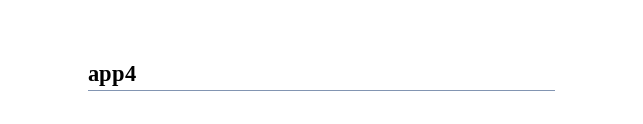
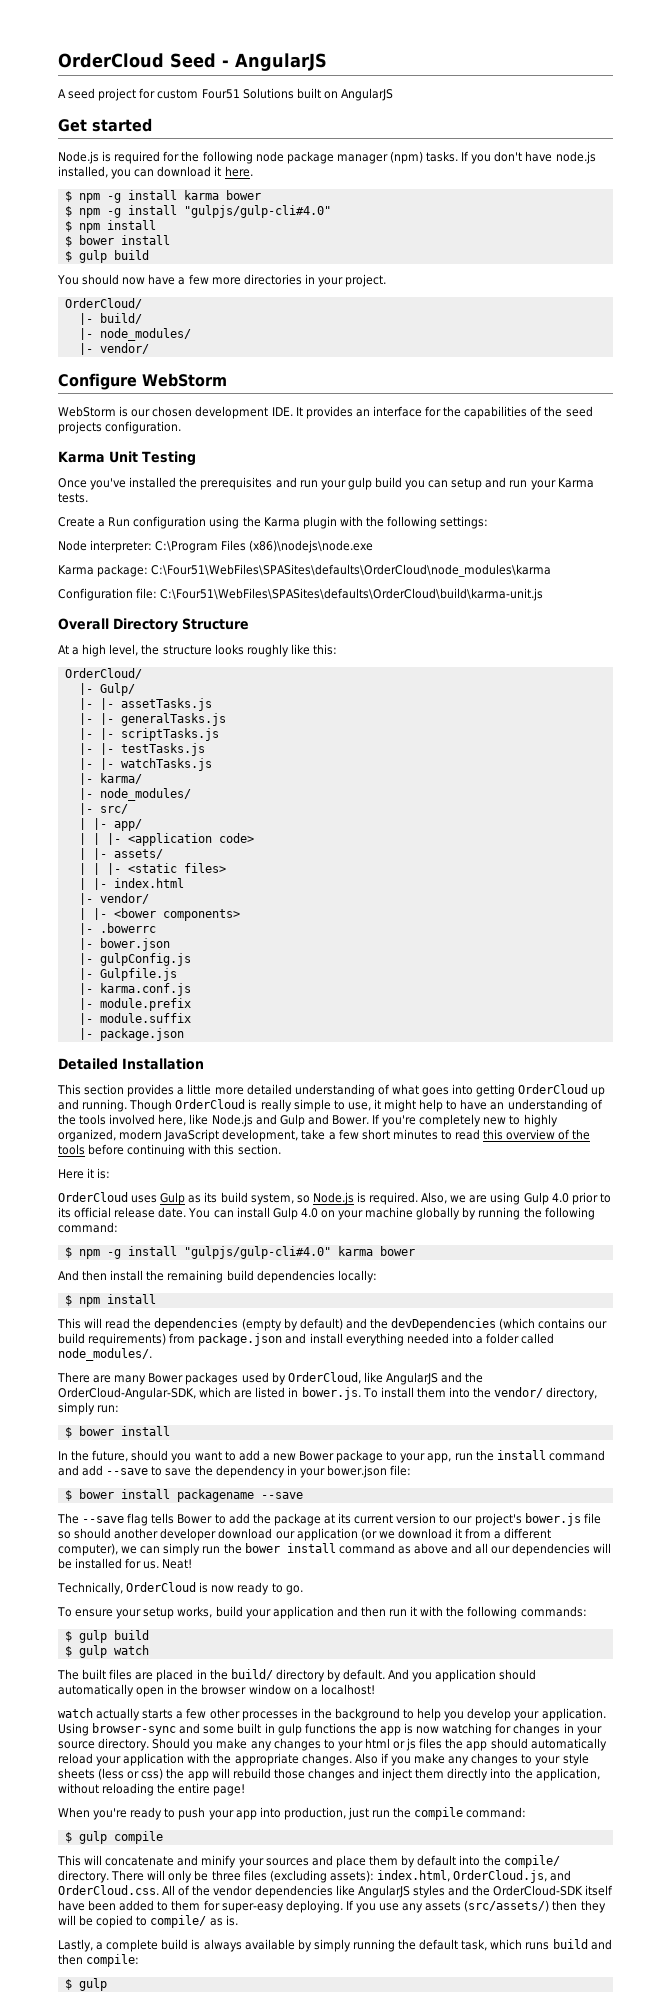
- app4
+ OrderCloud Seed - AngularJS
+ A seed project for custom Four51 Solutions built on AngularJS
+ Get started
+ Node.js is required for the following node package manager (npm) tasks. If you don't have node.js installed, you can download it here.
+ $ npm -g install karma bower
+ $ npm -g install "gulpjs/gulp-cli#4.0"
+ $ npm install
+ $ bower install
+ $ gulp build
+ You should now have a few more directories in your project.
+ OrderCloud/
+ |- build/
+ |- node_modules/
+ |- vendor/
+ Configure WebStorm
+ WebStorm is our chosen development IDE. It provides an interface for the capabilities of the seed projects configuration.
+ Karma Unit Testing
+ Once you've installed the prerequisites and run your gulp build you can setup and run your Karma tests.
+ Create a Run configuration using the Karma plugin with the following settings:
+ Node interpreter: C:\Program Files (x86)\nodejs\node.exe
+ Karma package: C:\Four51\WebFiles\SPASites\defaults\OrderCloud\node_modules\karma
+ Configuration file: C:\Four51\WebFiles\SPASites\defaults\OrderCloud\build\karma-unit.js
+ Overall Directory Structure
+ At a high level, the structure looks roughly like this:
+ OrderCloud/
+ |- Gulp/
+ |- |- assetTasks.js
+ |- |- generalTasks.js
+ |- |- scriptTasks.js
+ |- |- testTasks.js
+ |- |- watchTasks.js
+ |- karma/
+ |- node_modules/
+ |- src/
+ | |- app/
+ | | |- <application code>
+ | |- assets/
+ | | |- <static files>
+ | |- index.html
+ |- vendor/
+ | |- <bower components>
+ |- .bowerrc
+ |- bower.json
+ |- gulpConfig.js
+ |- Gulpfile.js
+ |- karma.conf.js
+ |- module.prefix
+ |- module.suffix
+ |- package.json
+ Detailed Installation
+ This section provides a little more detailed understanding of what goes into getting OrderCloud up and running. Though OrderCloud is really simple to use, it might help to have an understanding of the tools involved here, like Node.js and Gulp and Bower. If you're completely new to highly organized, modern JavaScript development, take a few short minutes to read this overview of the tools before continuing with this section.
+ Here it is:
+ OrderCloud uses Gulp as its build system, so Node.js is required. Also, we are using Gulp 4.0 prior to its official release date. You can install Gulp 4.0 on your machine globally by running the following command:
+ $ npm -g install "gulpjs/gulp-cli#4.0" karma bower
+ And then install the remaining build dependencies locally:
+ $ npm install
+ This will read the dependencies (empty by default) and the devDependencies (which contains our build requirements) from package.json and install everything needed into a folder called node_modules/.
+ There are many Bower packages used by OrderCloud, like AngularJS and the OrderCloud-Angular-SDK, which are listed in bower.js. To install them into the vendor/ directory, simply run:
+ $ bower install
+ In the future, should you want to add a new Bower package to your app, run the install command and add --save to save the dependency in your bower.json file:
+ $ bower install packagename --save
+ The --save flag tells Bower to add the package at its current version to our project's bower.js file so should another developer download our application (or we download it from a different computer), we can simply run the bower install command as above and all our dependencies will be installed for us. Neat!
+ Technically, OrderCloud is now ready to go.
+ To ensure your setup works, build your application and then run it with the following commands:
+ $ gulp build
+ $ gulp watch
+ The built files are placed in the build/ directory by default. And you application should automatically open in the browser window on a localhost!
+ watch actually starts a few other processes in the background to help you develop your application. Using browser-sync and some built in gulp functions the app is now watching for changes in your source directory. Should you make any changes to your html or js files the app should automatically reload your application with the appropriate changes. Also if you make any changes to your style sheets (less or css) the app will rebuild those changes and inject them directly into the application, without reloading the entire page!
+ When you're ready to push your app into production, just run the compile command:
+ $ gulp compile
+ This will concatenate and minify your sources and place them by default into the compile/ directory. There will only be three files (excluding assets): index.html, OrderCloud.js, and OrderCloud.css. All of the vendor dependencies like AngularJS styles and the OrderCloud-SDK itself have been added to them for super-easy deploying. If you use any assets (src/assets/) then they will be copied to compile/ as is.
+ Lastly, a complete build is always available by simply running the default task, which runs build and then compile:
+ $ gulp

